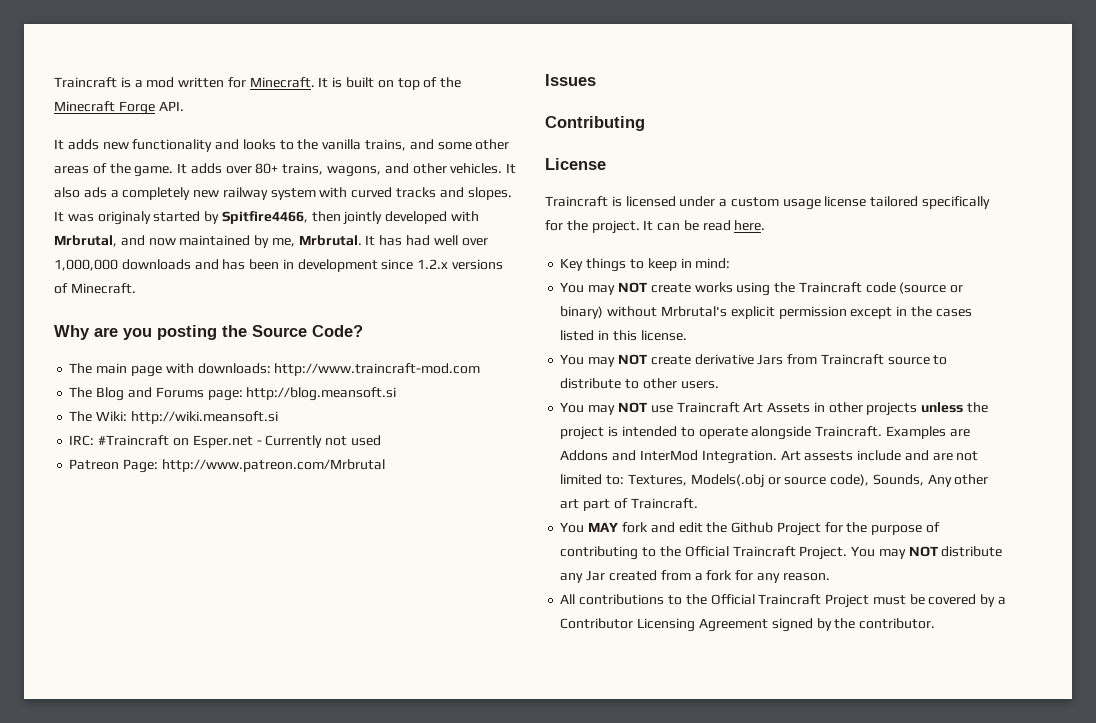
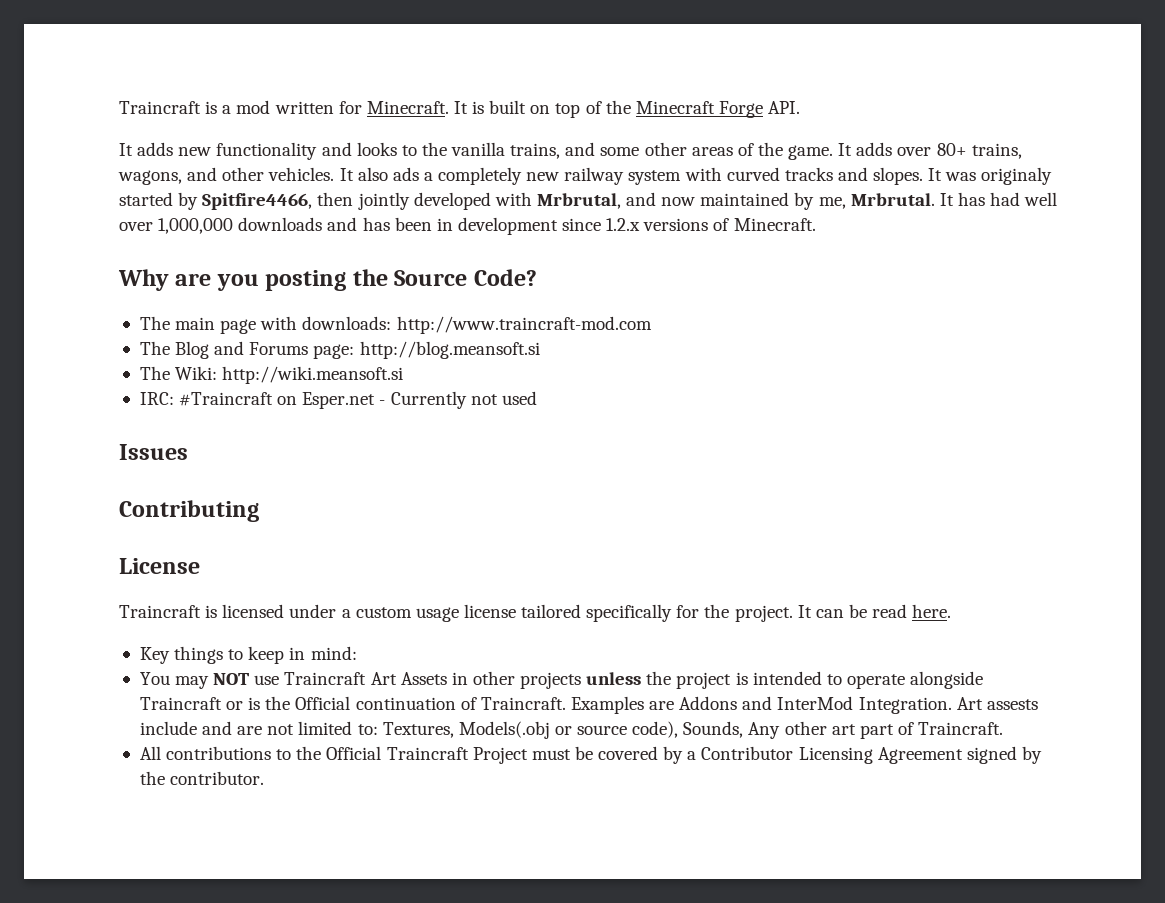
- Patreon Page: http://www.patreon.com/Mrbrutal
- You may NOT create works using the Traincraft code (source or binary) without Mrbrutal's explicit permission except in the cases listed in this license.
- You may NOT create derivative Jars from Traincraft source to distribute to other users.
- You may NOT use Traincraft Art Assets in other projects unless the project is intended to operate alongside Traincraft.
+ You may NOT use Traincraft Art Assets in other projects unless the project is intended to operate alongside Traincraft or is the Official continuation of Traincraft.
- You MAY fork and edit the Github Project for the purpose of contributing to the Official Traincraft Project. You may NOT distribute any Jar created from a fork for any reason.

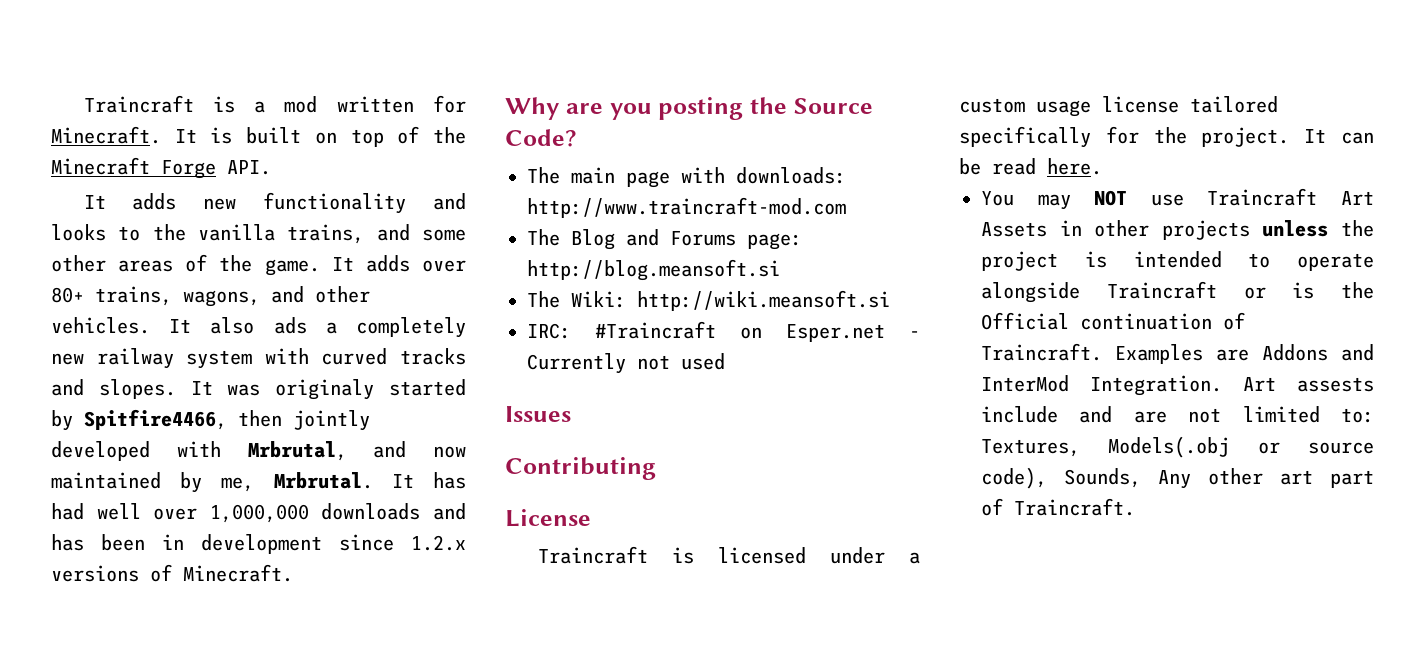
- Key things to keep in mind:
- All contributions to the Official Traincraft Project must be covered by a Contributor Licensing Agreement signed by the contributor.

